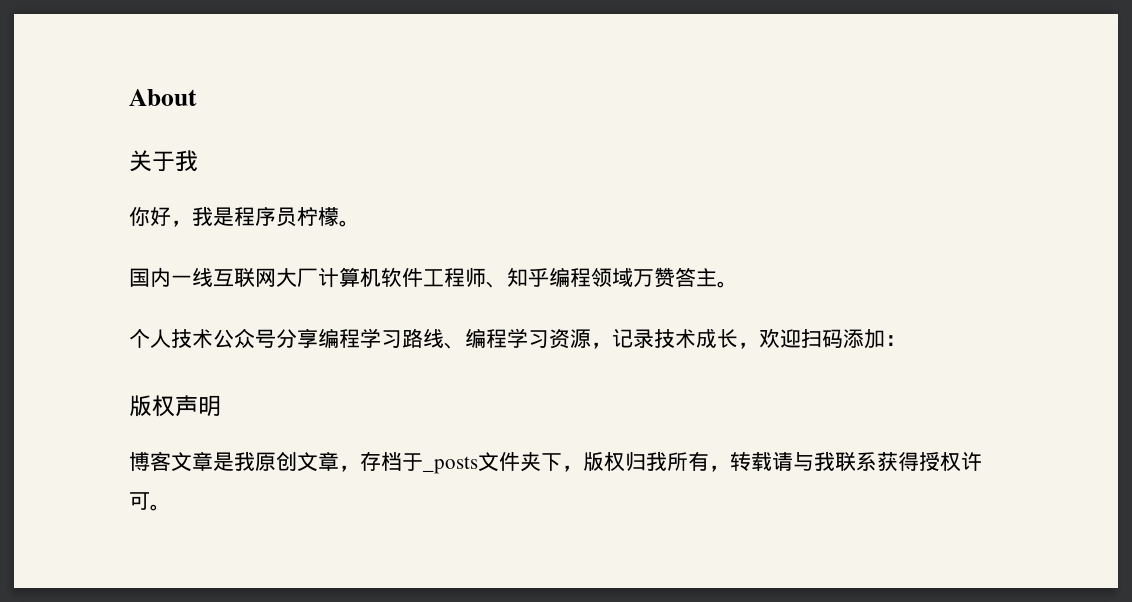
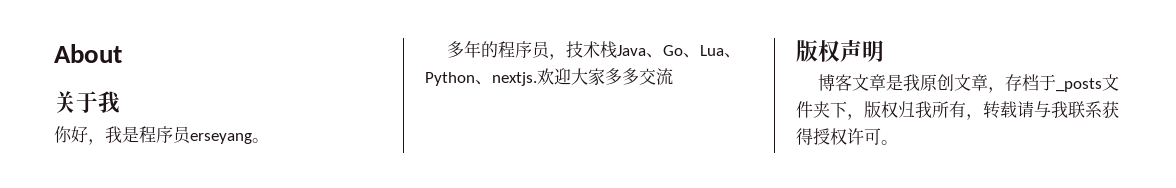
- 你好，我是程序员柠檬。
- 国内一线互联网大厂计算机软件工程师、知乎编程领域万赞答主。
- 个人技术公众号分享编程学习路线、编程学习资源，记录技术成长，欢迎扫码添加：
+ 你好，我是程序员erseyang。
+ 多年的程序员，技术栈Java、Go、Lua、Python、nextjs.欢迎大家多多交流

